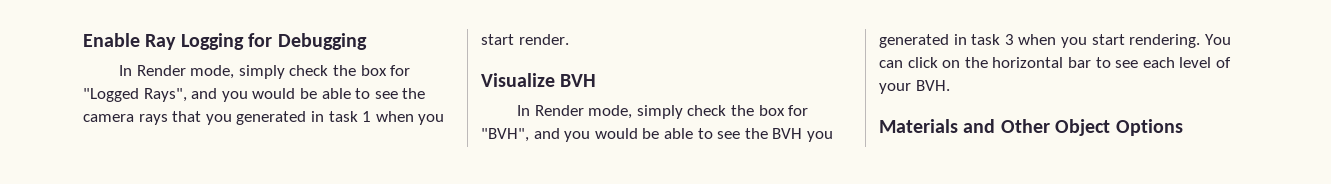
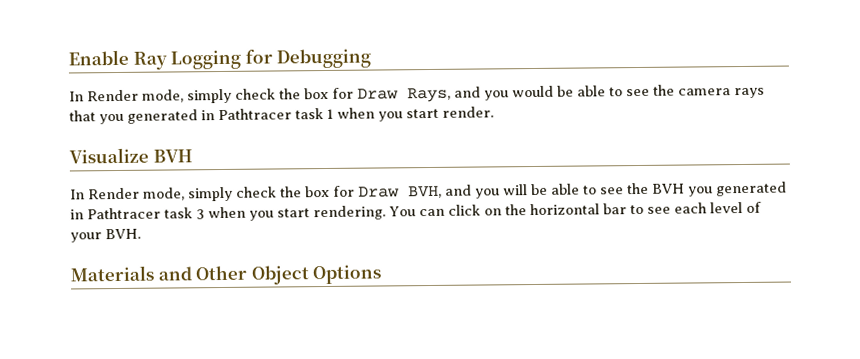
- In Render mode, simply check the box for "Logged Rays", and you would be able to see the camera rays that you generated in task 1 when you start render.
+ In Render mode, simply check the box for Draw Rays, and you would be able to see the camera rays that you generated in Pathtracer task 1 when you start render.
- In Render mode, simply check the box for "BVH", and you would be able to see the BVH you generated in task 3 when you start rendering.
+ In Render mode, simply check the box for Draw BVH, and you will be able to see the BVH you generated in Pathtracer task 3 when you start rendering.

